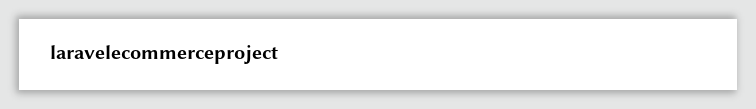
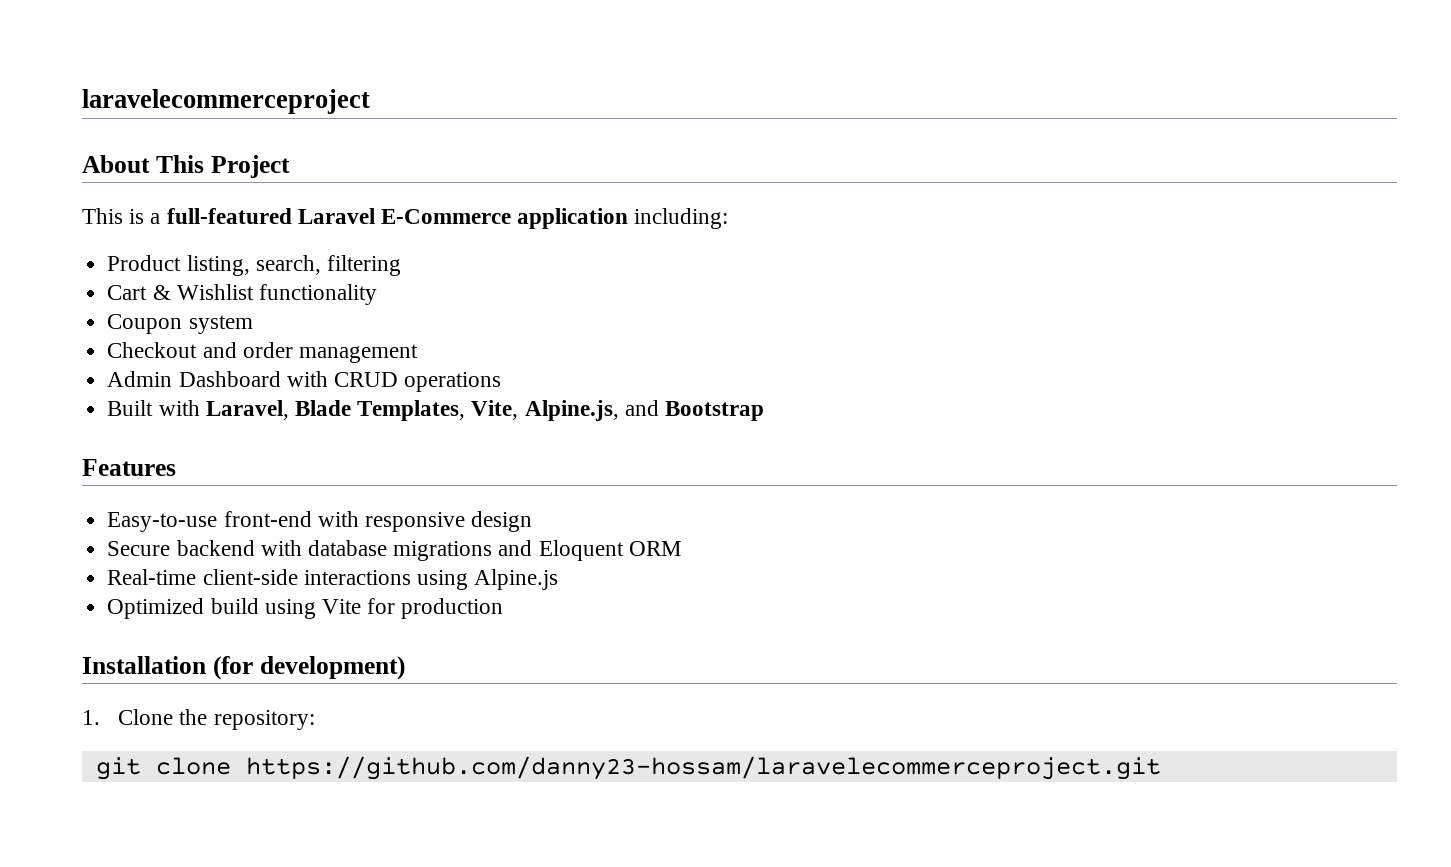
+ About This Project
+ This is a full-featured Laravel E-Commerce application including:
+ Product listing, search, filtering
+ Cart & Wishlist functionality
+ Coupon system
+ Checkout and order management
+ Admin Dashboard with CRUD operations
+ Built with Laravel, Blade Templates, Vite, Alpine.js, and Bootstrap
+ Features
+ Easy-to-use front-end with responsive design
+ Secure backend with database migrations and Eloquent ORM
+ Real-time client-side interactions using Alpine.js
+ Optimized build using Vite for production
+ Installation (for development)
+ 1. Clone the repository:
+ git clone https://github.com/danny23-hossam/laravelecommerceproject.git

